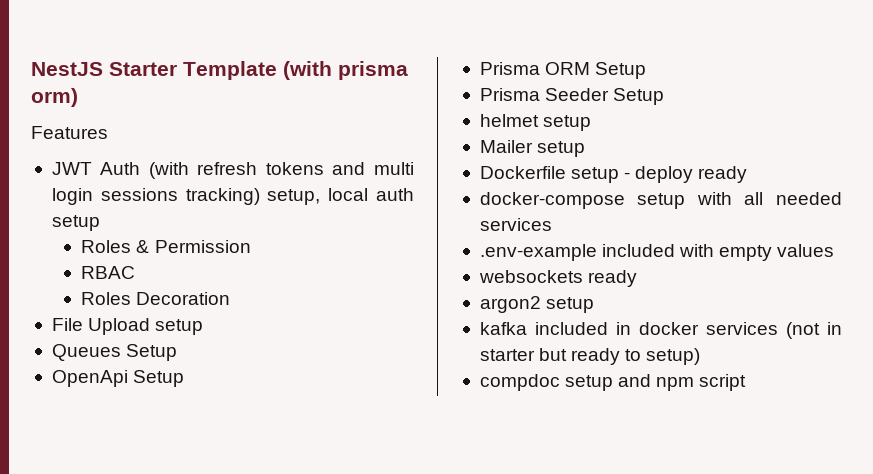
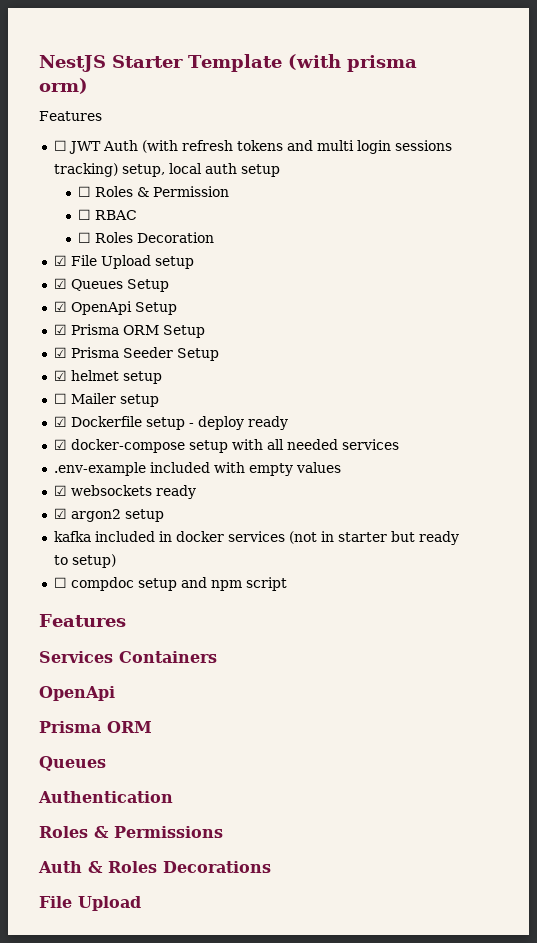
- JWT Auth (with refresh tokens and multi login sessions tracking) setup, local auth setup
+ ☐ JWT Auth (with refresh tokens and multi login sessions tracking) setup, local auth setup
- Roles & Permission
+ ☐ Roles & Permission
- RBAC
+ ☐ RBAC
- Roles Decoration
+ ☐ Roles Decoration
- File Upload setup
+ ☑ File Upload setup
- Queues Setup
+ ☑ Queues Setup
- OpenApi Setup
+ ☑ OpenApi Setup
- Prisma ORM Setup
+ ☑ Prisma ORM Setup
- Prisma Seeder Setup
+ ☑ Prisma Seeder Setup
- helmet setup
+ ☑ helmet setup
- Mailer setup
+ ☐ Mailer setup
- Dockerfile setup - deploy ready
+ ☑ Dockerfile setup - deploy ready
- docker-compose setup with all needed services
+ ☑ docker-compose setup with all needed services
- websockets ready
+ ☑ websockets ready
- argon2 setup
+ ☑ argon2 setup
- compdoc setup and npm script
+ ☐ compdoc setup and npm script
+ Features
+ Services Containers
+ OpenApi
+ Prisma ORM
+ Queues
+ Authentication
+ Roles & Permissions
+ Auth & Roles Decorations
+ File Upload

